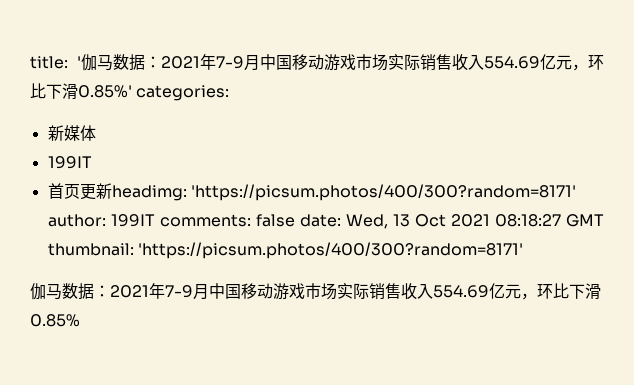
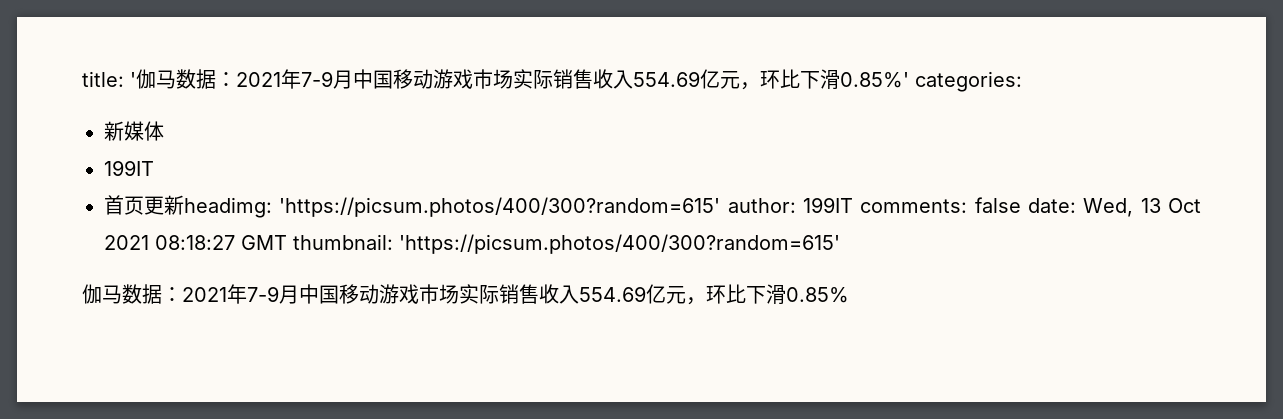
- 首页更新headimg: 'https://picsum.photos/400/300?random=8171' author: 199IT comments: false date: Wed, 13 Oct 2021 08:18:27 GMT thumbnail: 'https://picsum.photos/400/300?random=8171'
+ 首页更新headimg: 'https://picsum.photos/400/300?random=615' author: 199IT comments: false date: Wed, 13 Oct 2021 08:18:27 GMT thumbnail: 'https://picsum.photos/400/300?random=615'

